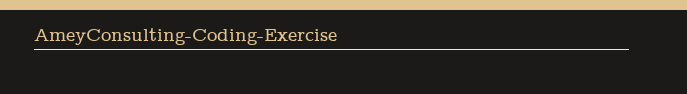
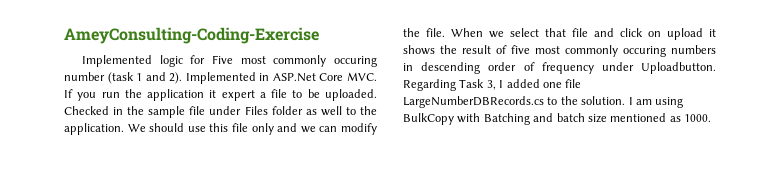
+ Implemented logic for Five most commonly occuring number (task 1 and 2). Implemented in ASP.Net Core MVC. If you run the application it expert a file to be uploaded. Checked in the sample file under Files folder as well to the application. We should use this file only and we can modify the file. When we select that file and click on upload it shows the result of five most commonly occuring numbers in descending order of frequency under Uploadbutton. Regarding Task 3, I added one file LargeNumberDBRecords.cs to the solution. I am using BulkCopy with Batching and batch size mentioned as 1000.

